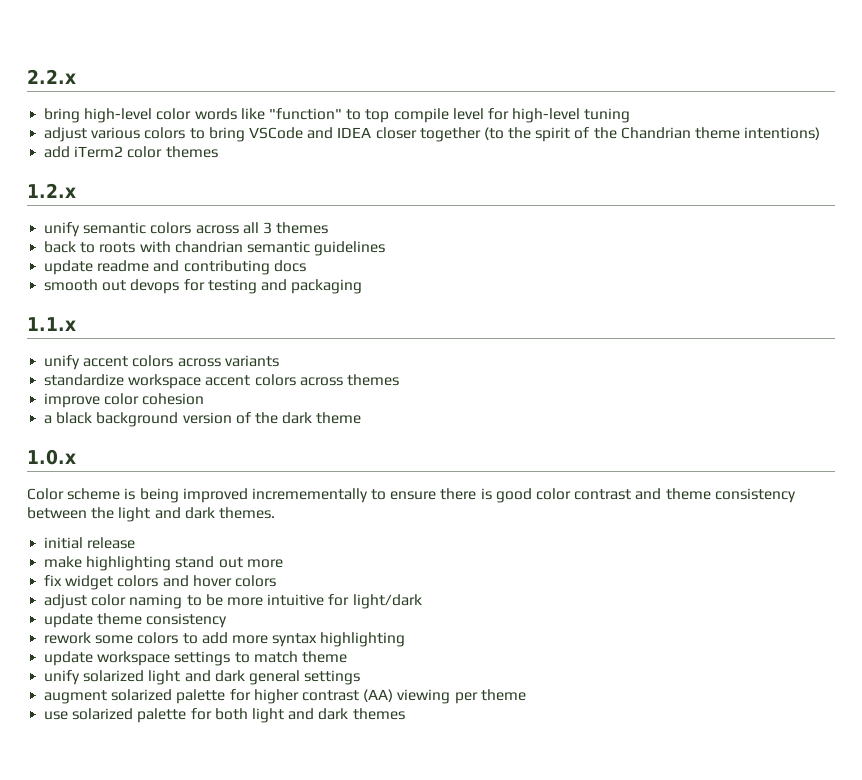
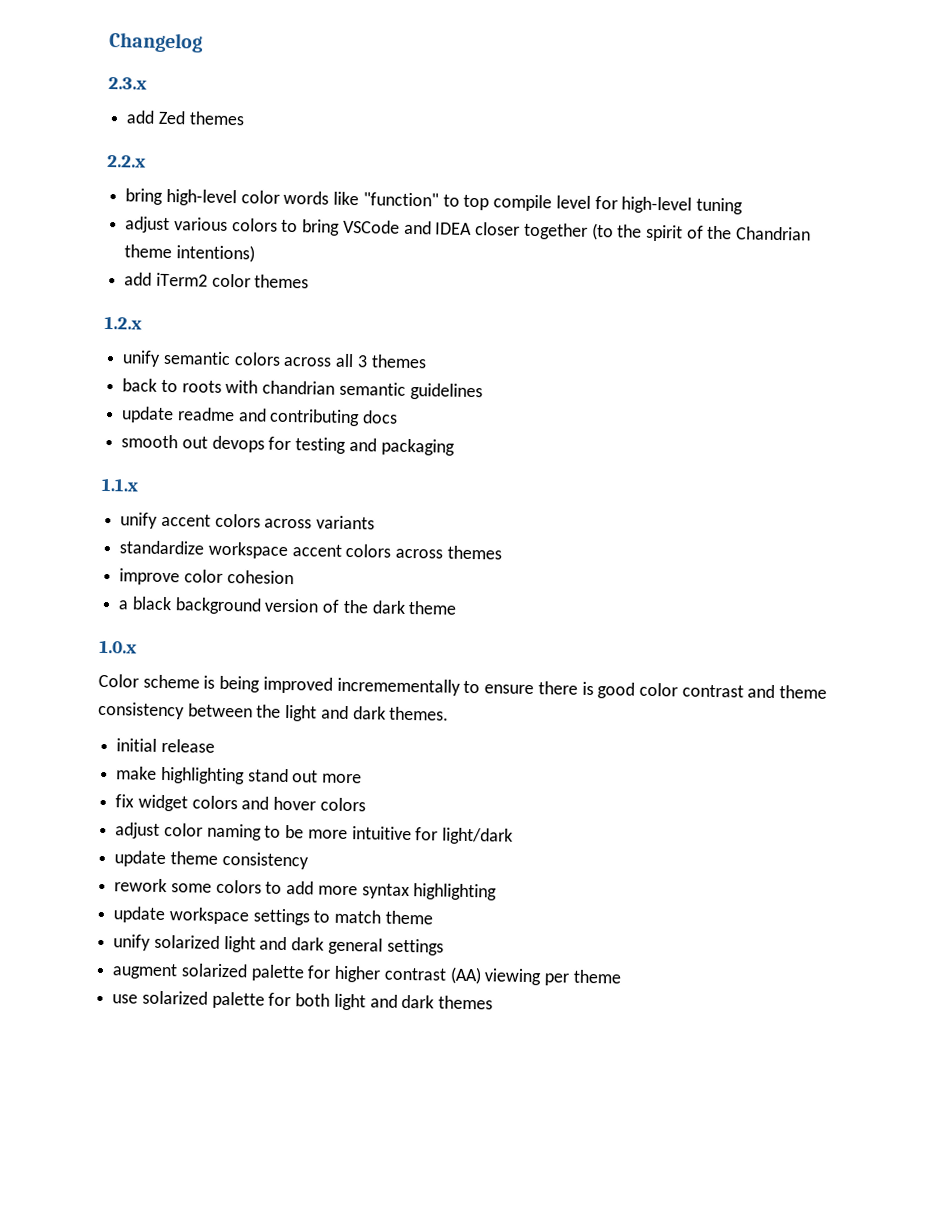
+ Changelog
+ 2.3.x
+ add Zed themes

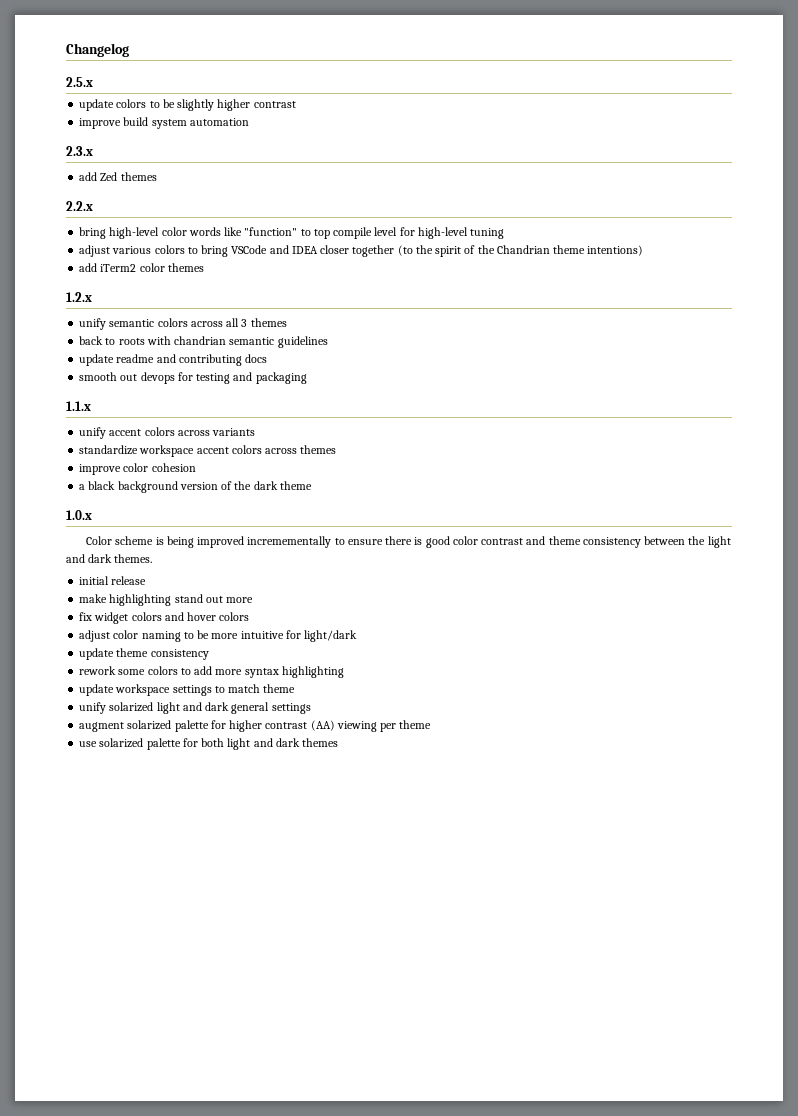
+ 2.5.x
+ update colors to be slightly higher contrast
+ improve build system automation

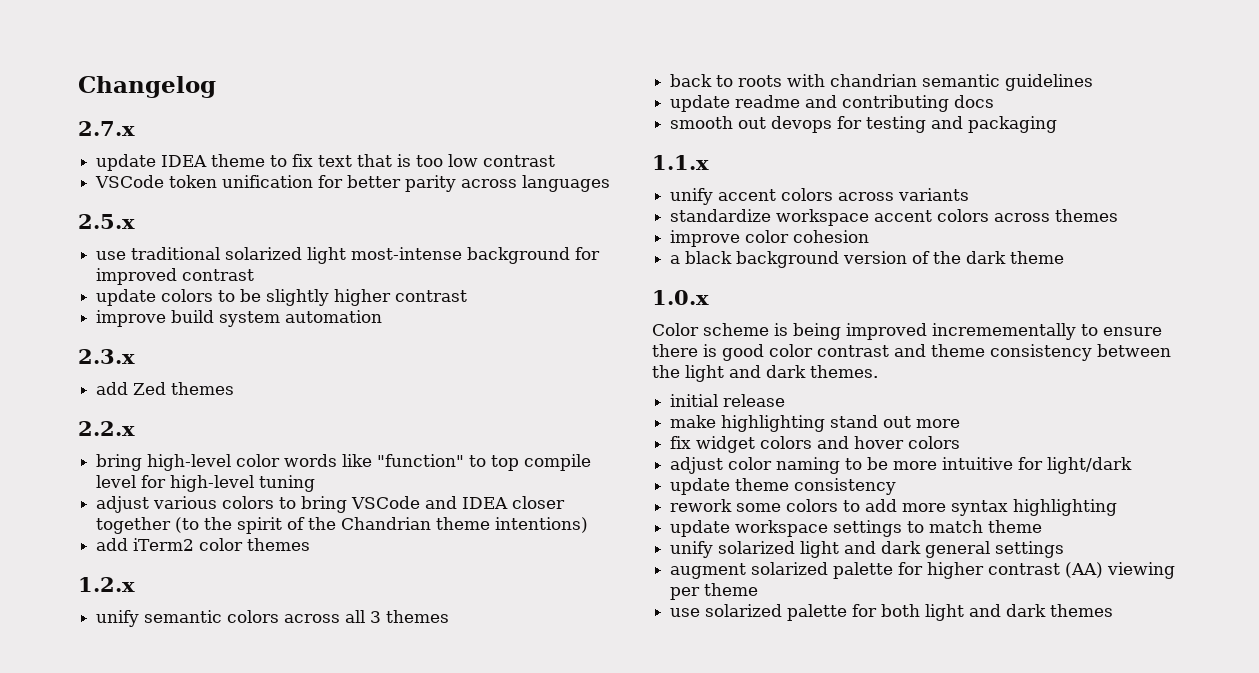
+ 2.7.x
+ update IDEA theme to fix text that is too low contrast
+ VSCode token unification for better parity across languages
  2.5.x
+ use traditional solarized light most-intense background for improved contrast

